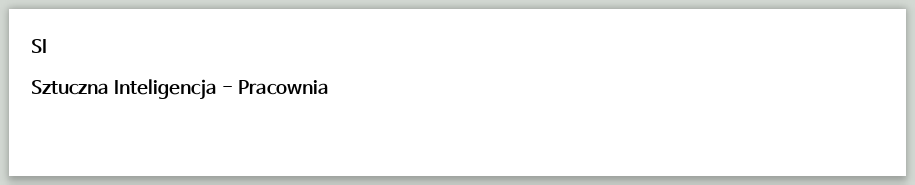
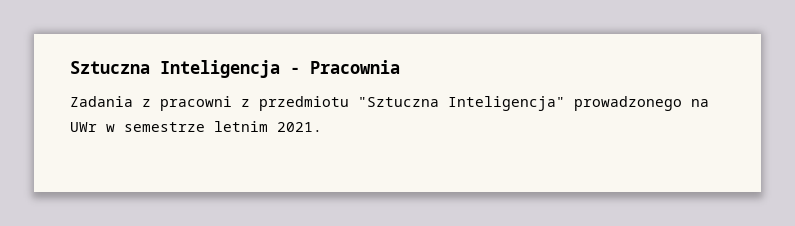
- SI
+ Zadania z pracowni z przedmiotu "Sztuczna Inteligencja" prowadzonego na UWr w semestrze letnim 2021.

